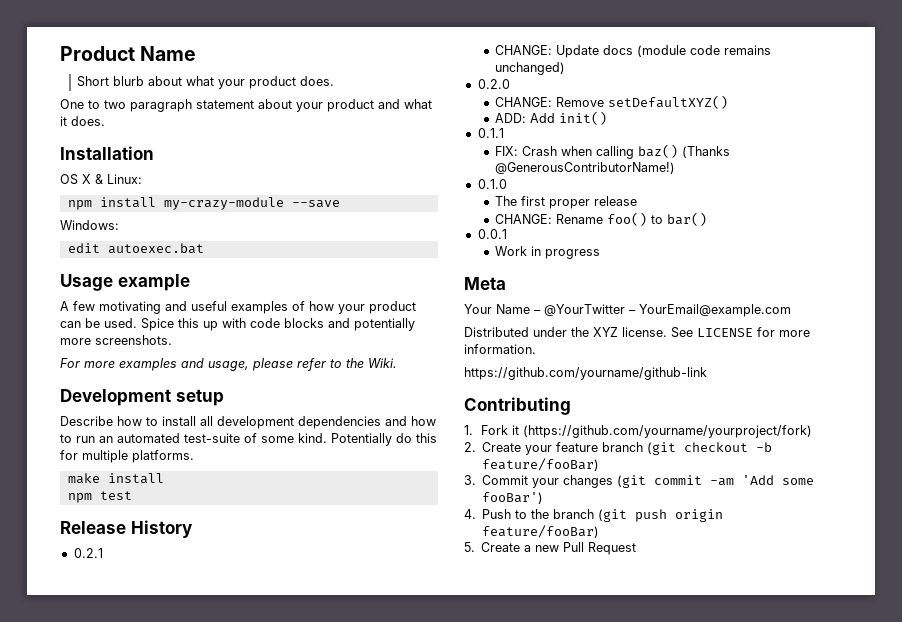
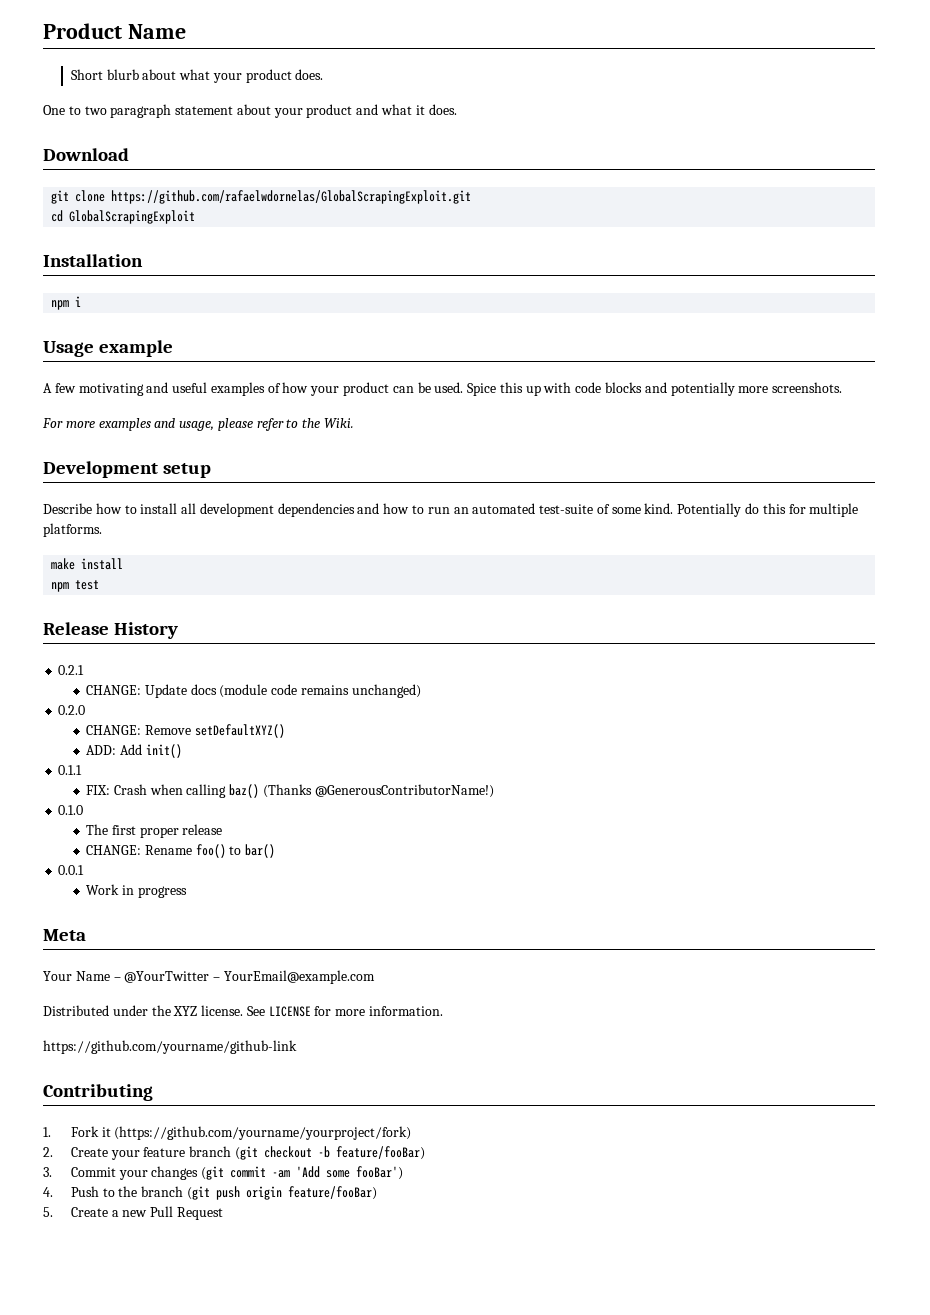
+ Download
+ git clone https://github.com/rafaelwdornelas/GlobalScrapingExploit.git
+ cd GlobalScrapingExploit
  Installation
- OS X & Linux:
- npm install my-crazy-module --save
- Windows:
- edit autoexec.bat
+ npm i

